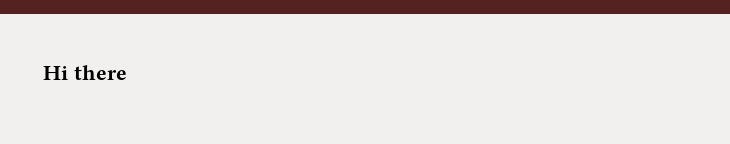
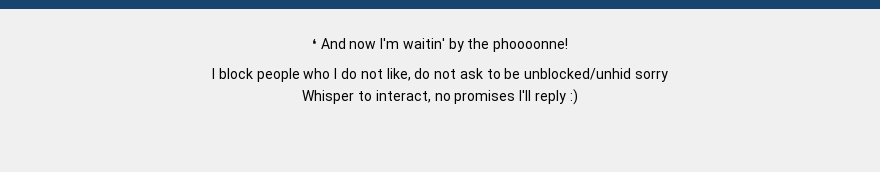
- Hi there
+ ❛ And now I'm waitin' by the phoooonne!
+ I block people who I do not like, do not ask to be unblocked/unhid sorry
+ Whisper to interact, no promises I'll reply :)

